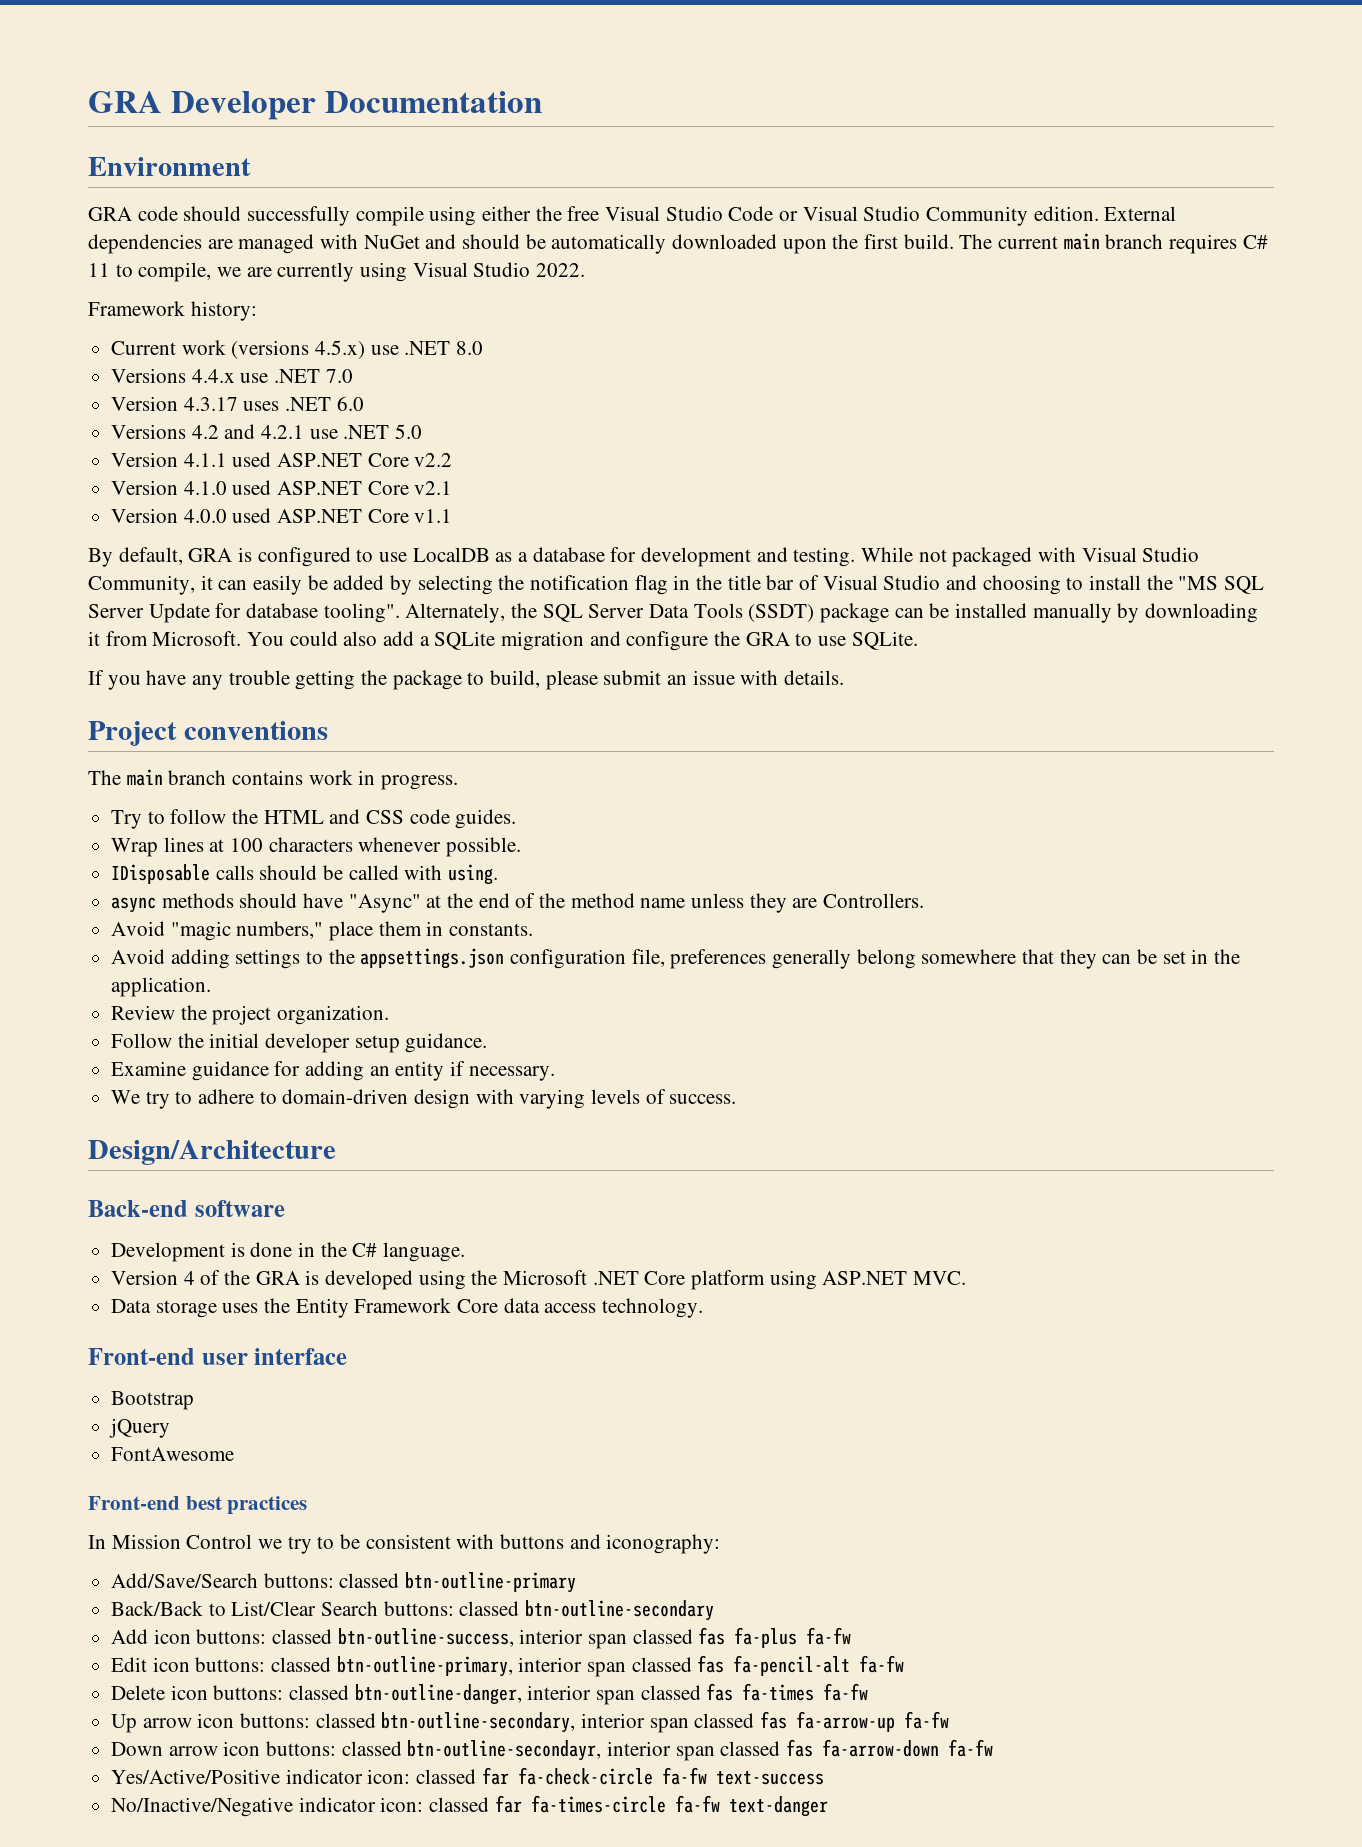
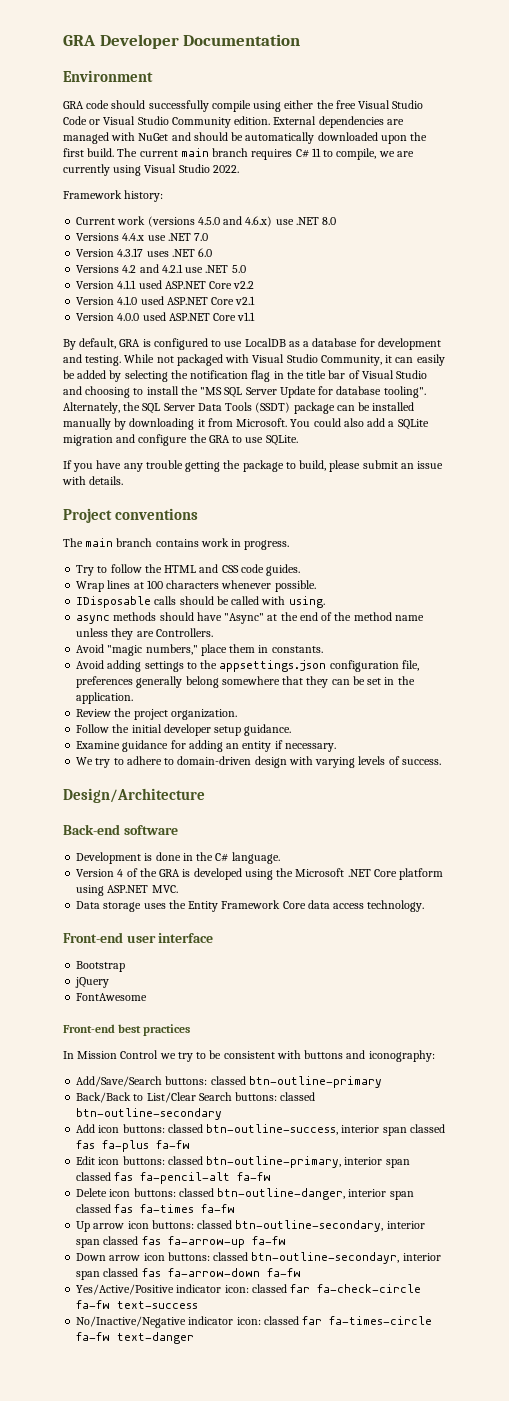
- Current work (versions 4.5.x) use .NET 8.0
+ Current work (versions 4.5.0 and 4.6.x) use .NET 8.0

